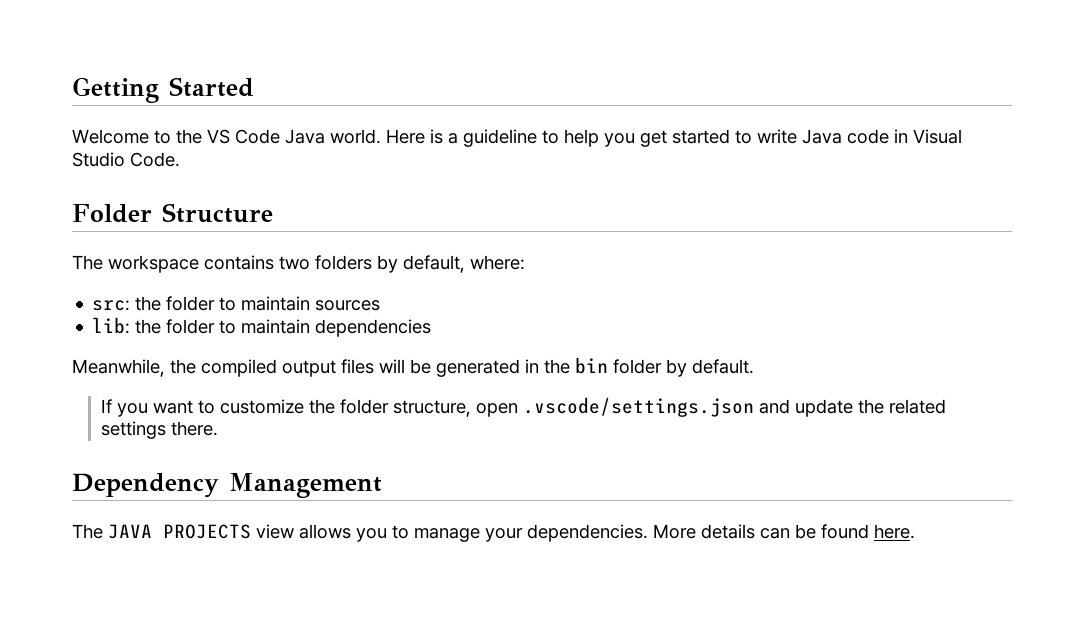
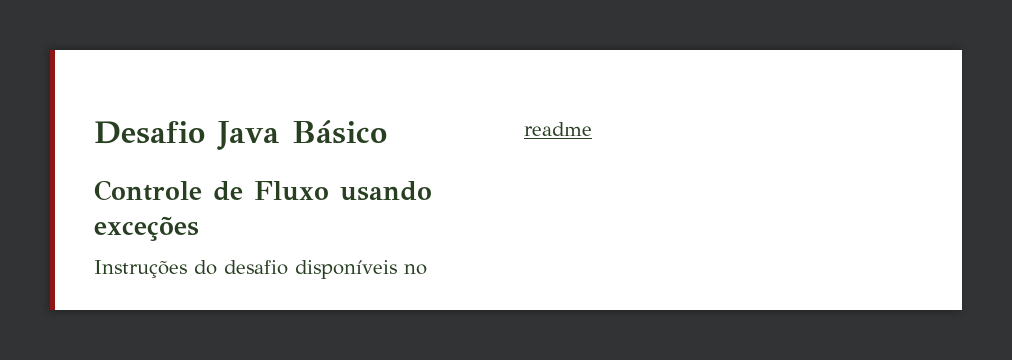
- Getting Started
- Welcome to the VS Code Java world. Here is a guideline to help you get started to write Java code in Visual Studio Code.
- Folder Structure
- The workspace contains two folders by default, where:
- src: the folder to maintain sources
- lib: the folder to maintain dependencies
- Meanwhile, the compiled output files will be generated in the bin folder by default.
- If you want to customize the folder structure, open .vscode/settings.json and update the related settings there.
- Dependency Management
- The JAVA PROJECTS view allows you to manage your dependencies. More details can be found here.
+ Desafio Java Básico
+ Controle de Fluxo usando exceções
+ Instruções do desafio disponíveis no readme

